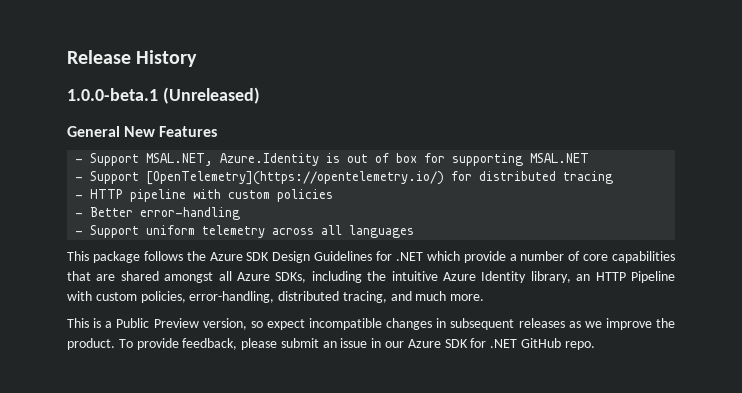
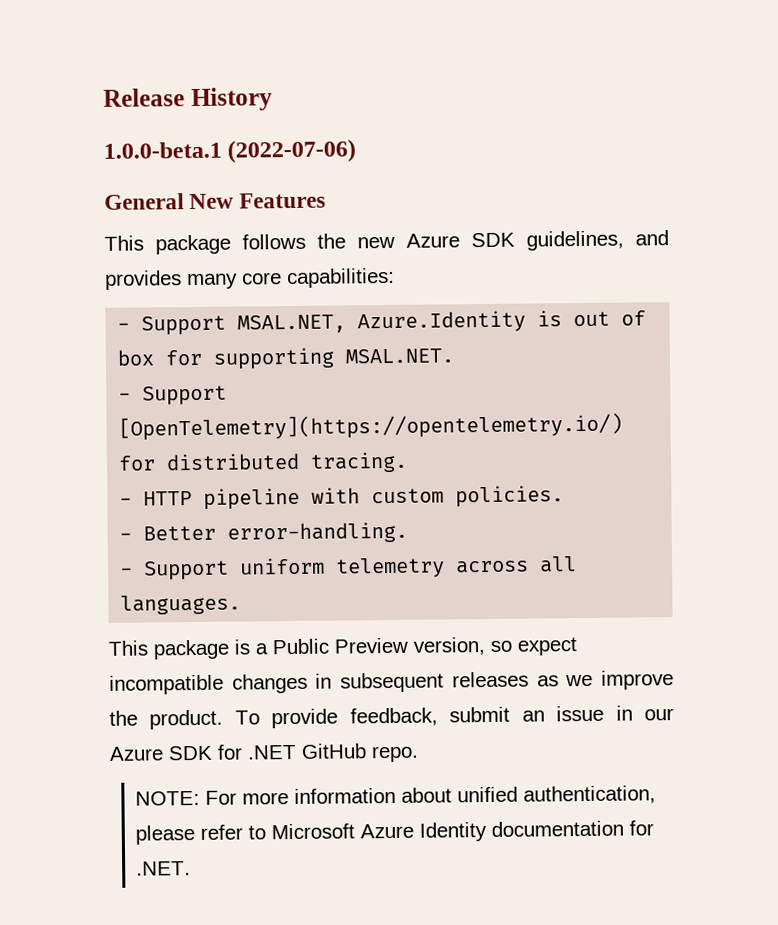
- 1.0.0-beta.1 (Unreleased)
+ 1.0.0-beta.1 (2022-07-06)
+ This package follows the new Azure SDK guidelines, and provides many core capabilities:
- - Support MSAL.NET, Azure.Identity is out of box for supporting MSAL.NET
+ - Support MSAL.NET, Azure.Identity is out of box for supporting MSAL.NET.
- - Support [OpenTelemetry](https://opentelemetry.io/) for distributed tracing
+ - Support [OpenTelemetry](https://opentelemetry.io/) for distributed tracing.
- - HTTP pipeline with custom policies
+ - HTTP pipeline with custom policies.
- - Better error-handling
+ - Better error-handling.
- - Support uniform telemetry across all languages
- This package follows the Azure SDK Design Guidelines for .NET which provide a number of core capabilities that are shared amongst all Azure SDKs, including the intuitive Azure Identity library, an HTTP Pipeline with custom policies, error-handling, distributed tracing, and much more.
- This is a Public Preview version, so expect incompatible changes in subsequent releases as we improve the product.
+ - Support uniform telemetry across all languages.
+ This package is a Public Preview version, so expect incompatible changes in subsequent releases as we improve the product.
- To provide feedback, please submit an issue in our Azure SDK for .NET GitHub repo.
+ To provide feedback, submit an issue in our Azure SDK for .NET GitHub repo.
+ NOTE: For more information about unified authentication, please refer to Microsoft Azure Identity documentation for .NET.

